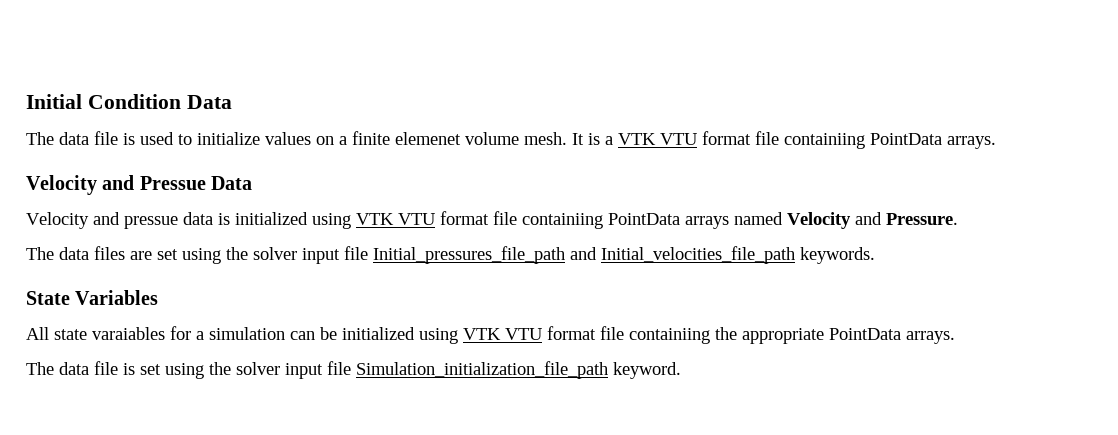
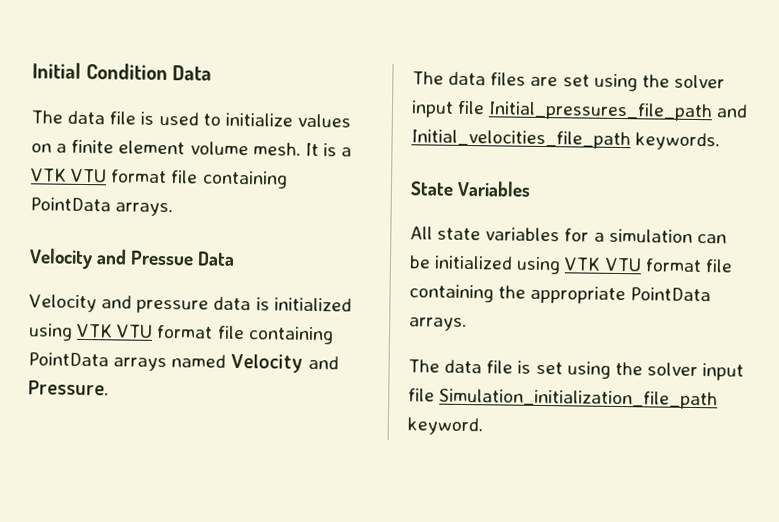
- The data file is used to initialize values on a finite elemenet volume mesh.
+ The data file is used to initialize values on a finite element volume mesh.
- It is a VTK VTU format file containiing PointData arrays.
+ It is a VTK VTU format file containing PointData arrays.
- Velocity and pressue data is initialized using VTK VTU format file containiing PointData arrays named Velocity and Pressure.
+ Velocity and pressure data is initialized using VTK VTU format file containing PointData arrays named Velocity and Pressure.
- All state varaiables for a simulation can be initialized using VTK VTU format file containiing the appropriate PointData arrays.
+ All state variables for a simulation can be initialized using VTK VTU format file containing the appropriate PointData arrays.

